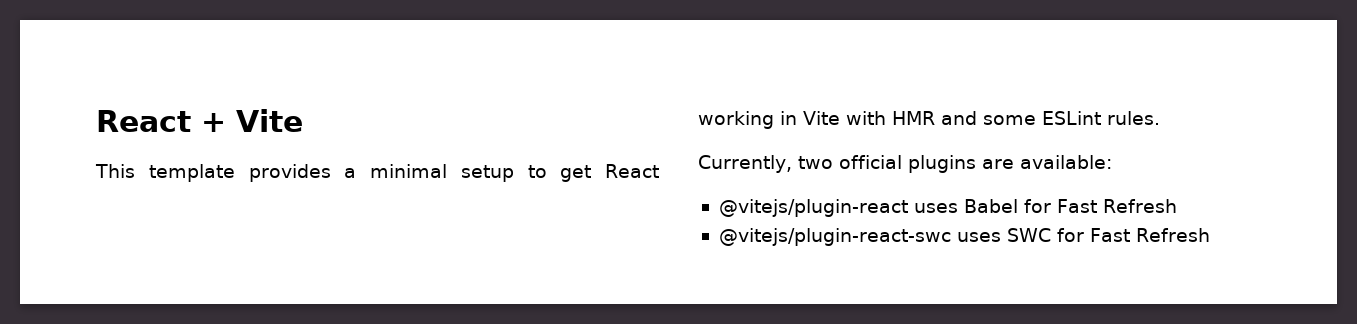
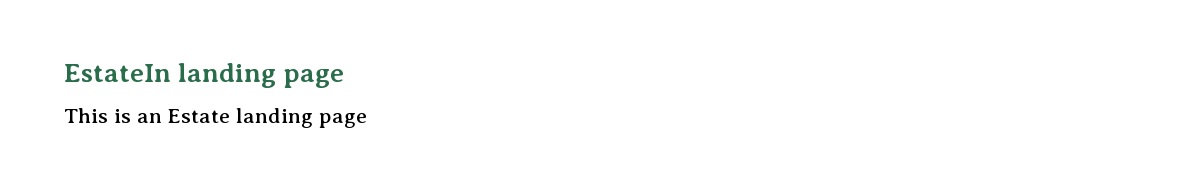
- React + Vite
- This template provides a minimal setup to get React working in Vite with HMR and some ESLint rules.
- Currently, two official plugins are available:
- @vitejs/plugin-react uses Babel for Fast Refresh
- @vitejs/plugin-react-swc uses SWC for Fast Refresh
+ EstateIn landing page
+ This is an Estate landing page

